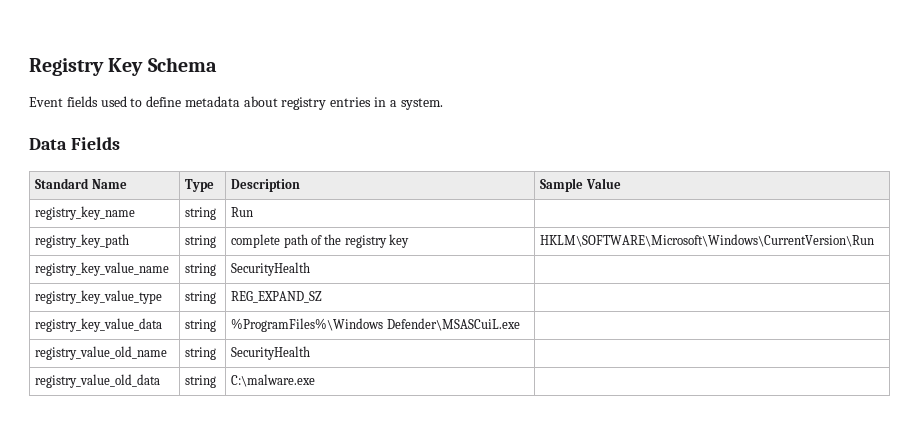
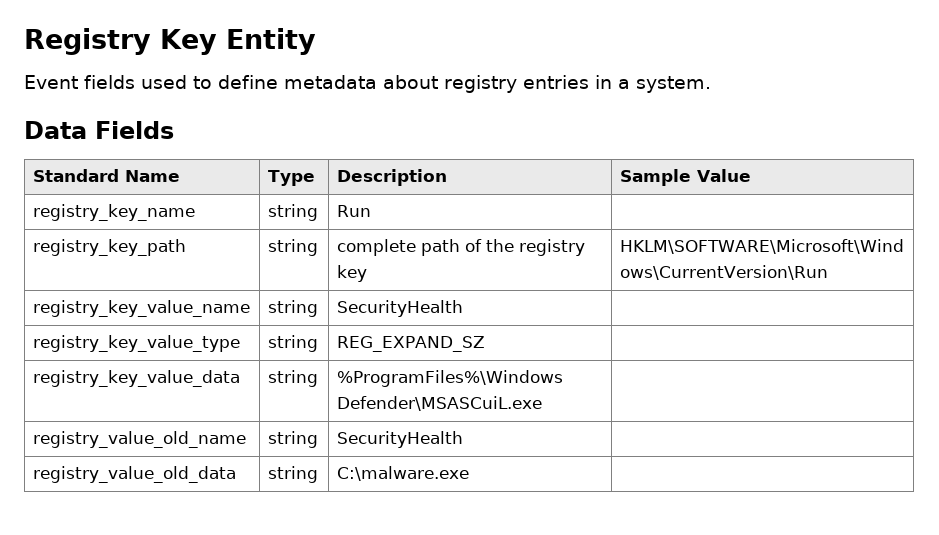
- Registry Key Schema
+ Registry Key Entity

